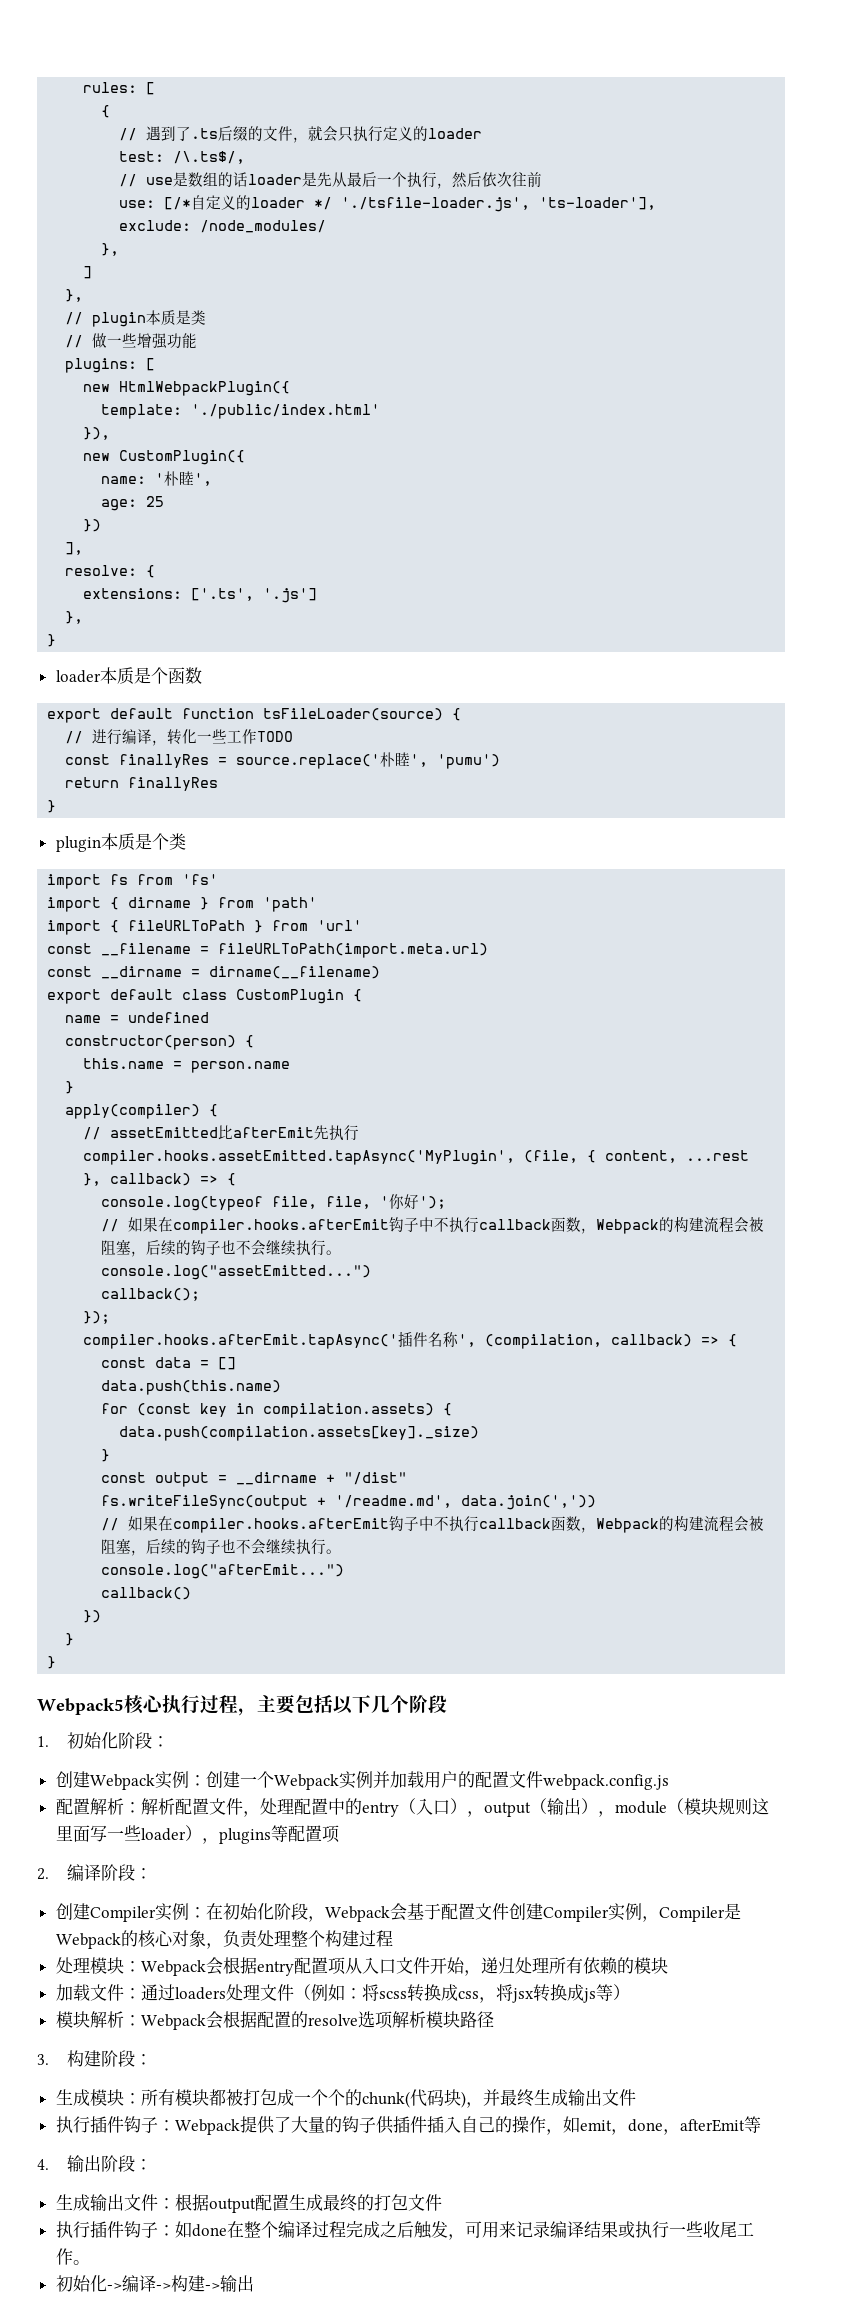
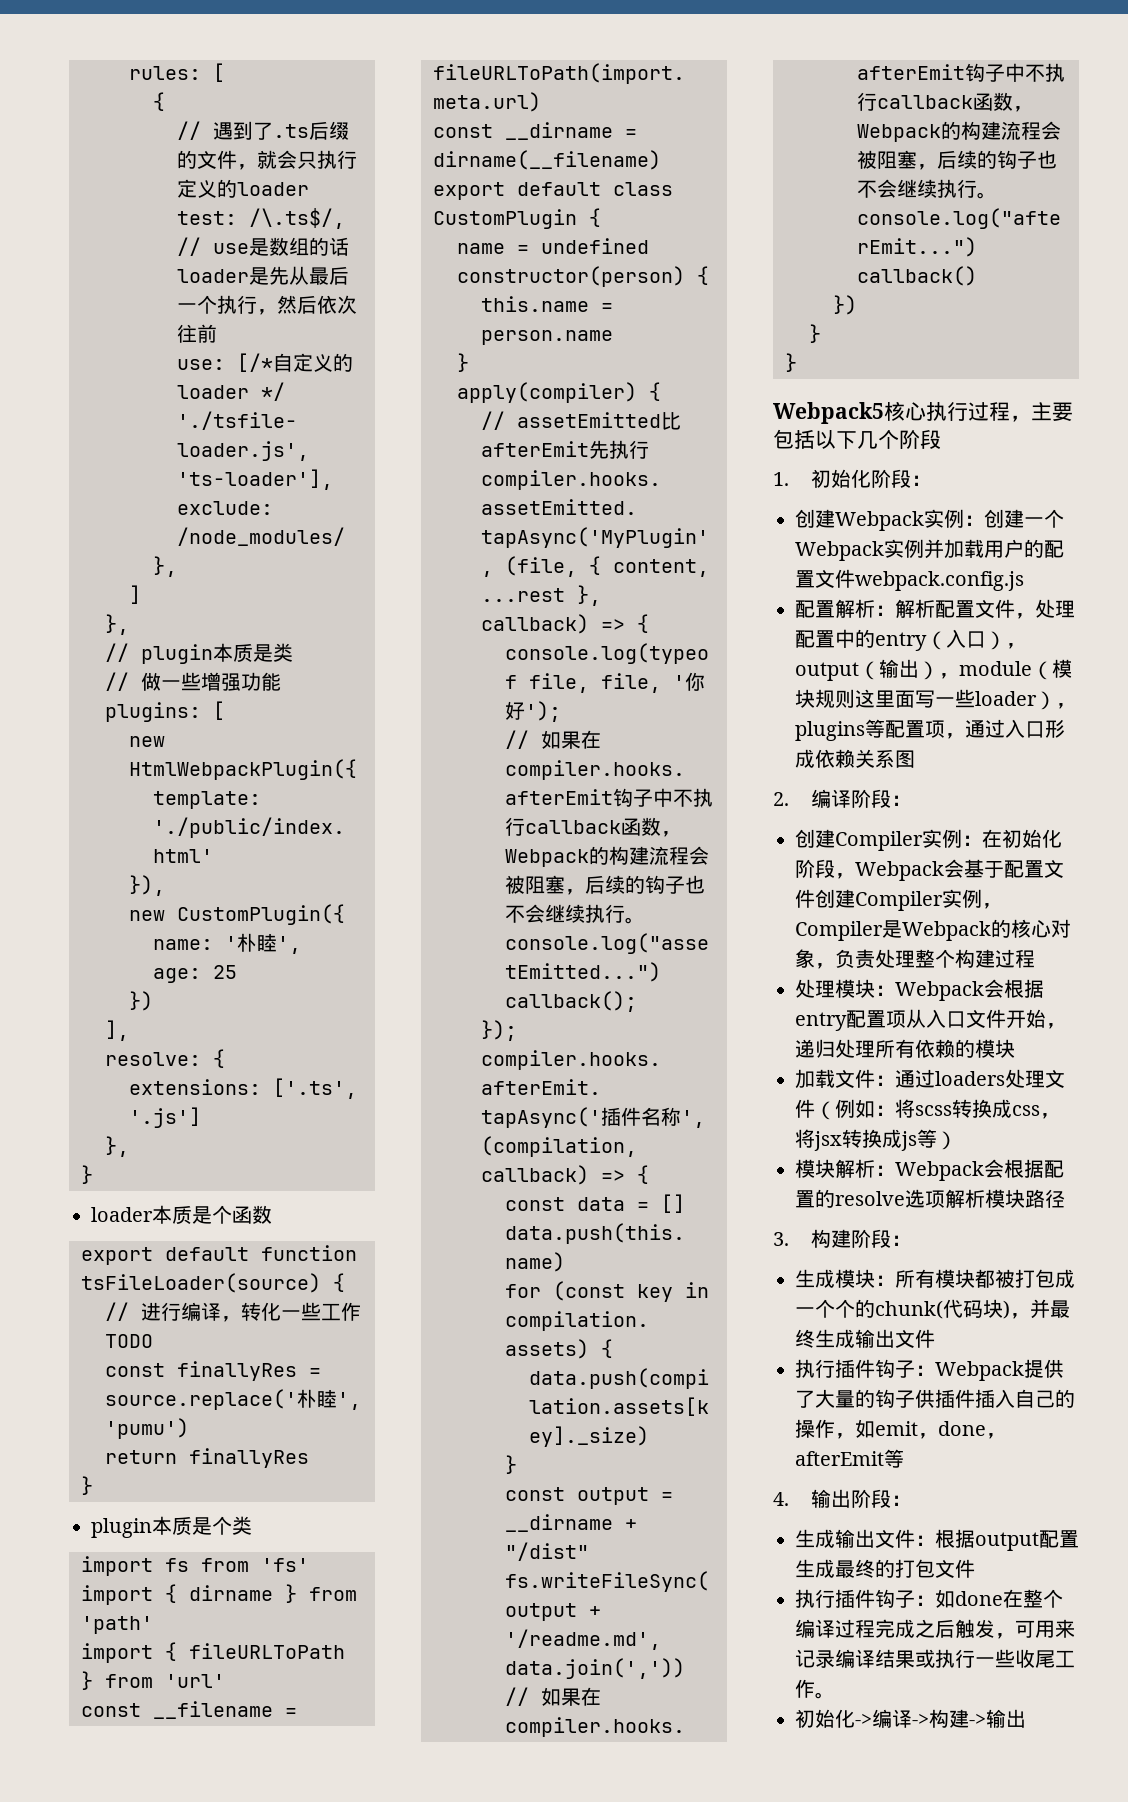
- 配置解析：解析配置文件，处理配置中的entry（入口），output（输出），module（模块规则这里面写一些loader），plugins等配置项
+ 配置解析：解析配置文件，处理配置中的entry（入口），output（输出），module（模块规则这里面写一些loader），plugins等配置项，通过入口形成依赖关系图

